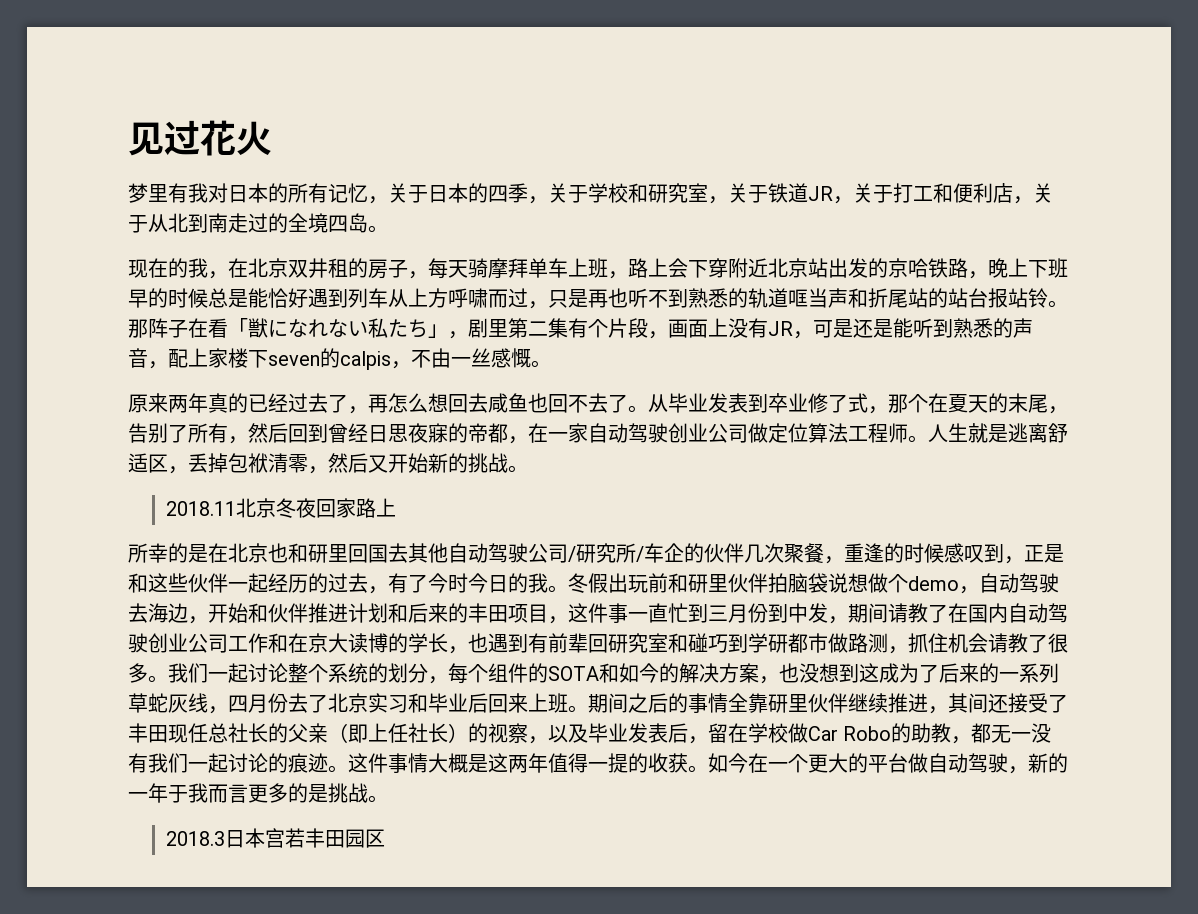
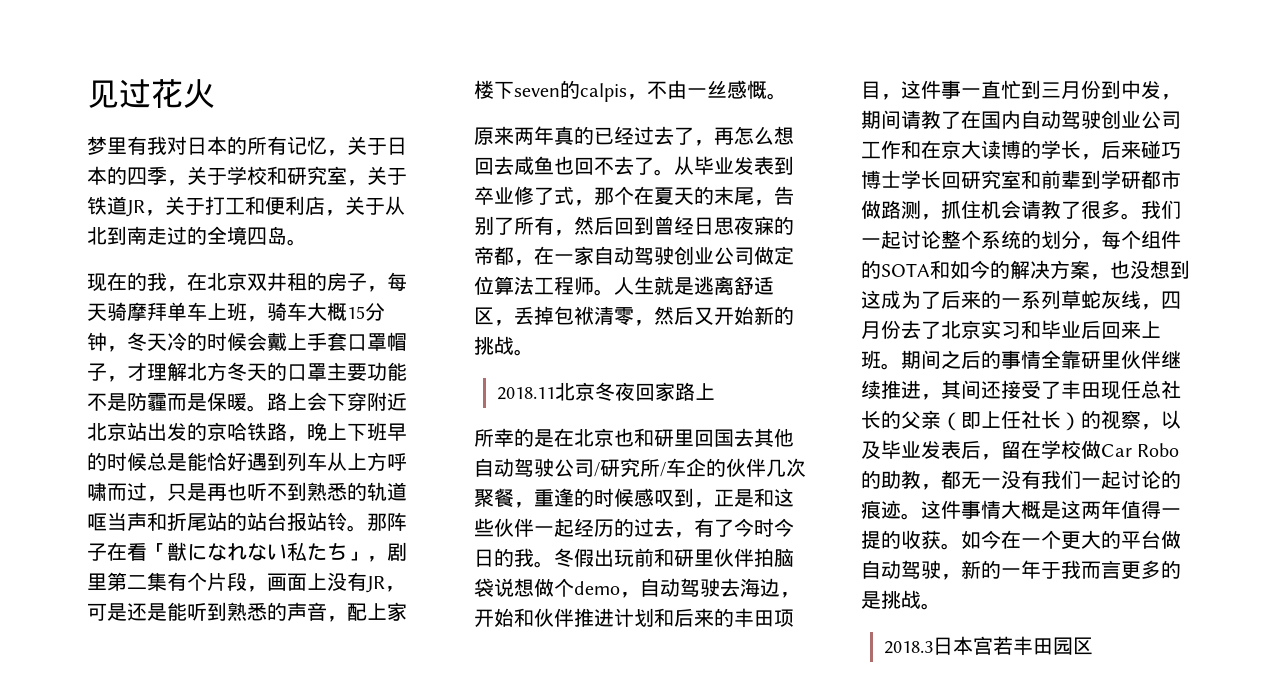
- 现在的我，在北京双井租的房子，每天骑摩拜单车上班，路上会下穿附近北京站出发的京哈铁路，晚上下班早的时候总是能恰好遇到列车从上方呼啸而过，只是再也听不到熟悉的轨道哐当声和折尾站的站台报站铃。
+ 现在的我，在北京双井租的房子，每天骑摩拜单车上班，骑车大概15分钟，冬天冷的时候会戴上手套口罩帽子，才理解北方冬天的口罩主要功能不是防霾而是保暖。路上会下穿附近北京站出发的京哈铁路，晚上下班早的时候总是能恰好遇到列车从上方呼啸而过，只是再也听不到熟悉的轨道哐当声和折尾站的站台报站铃。
- 冬假出玩前和研里伙伴拍脑袋说想做个demo，自动驾驶去海边，开始和伙伴推进计划和后来的丰田项目，这件事一直忙到三月份到中发，期间请教了在国内自动驾驶创业公司工作和在京大读博的学长，也遇到有前辈回研究室和碰巧到学研都市做路测，抓住机会请教了很多。
+ 冬假出玩前和研里伙伴拍脑袋说想做个demo，自动驾驶去海边，开始和伙伴推进计划和后来的丰田项目，这件事一直忙到三月份到中发，期间请教了在国内自动驾驶创业公司工作和在京大读博的学长，后来碰巧博士学长回研究室和前辈到学研都市做路测，抓住机会请教了很多。

